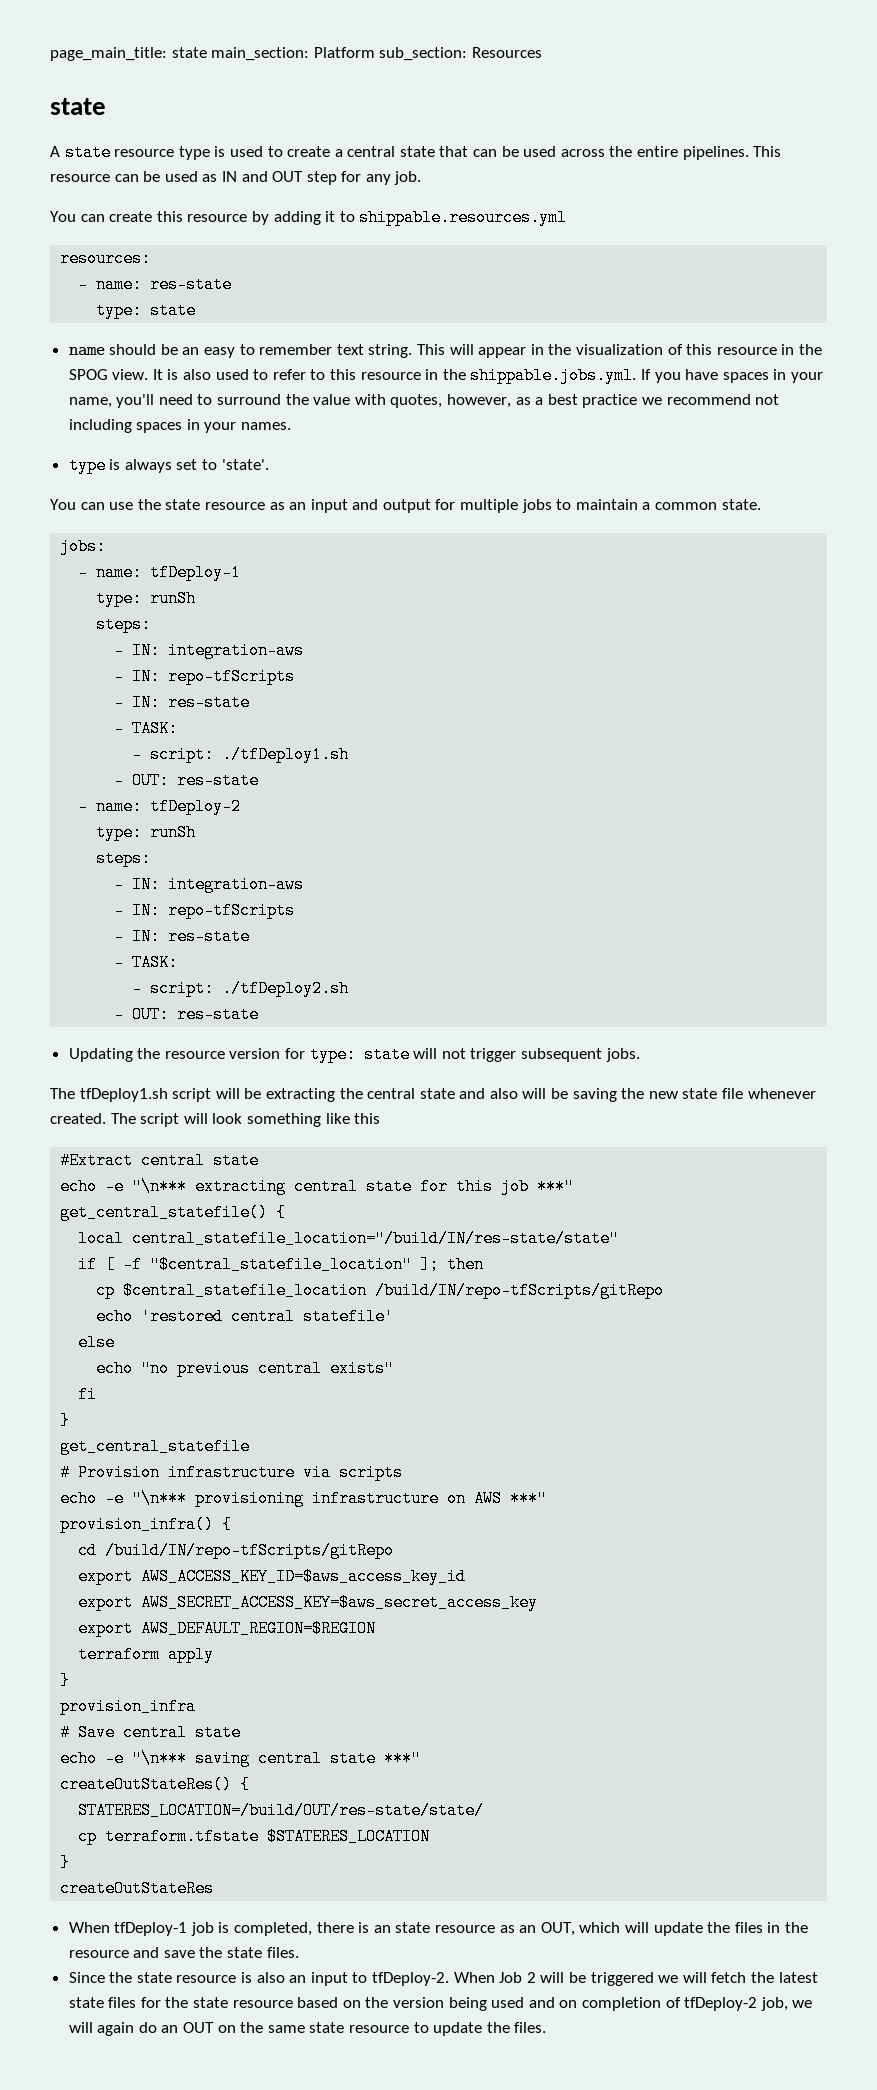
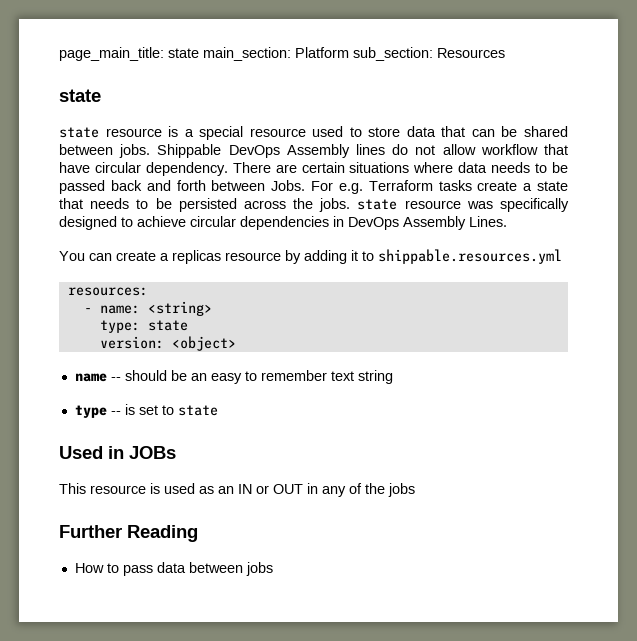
- A state resource type is used to create a central state that can be used across the entire pipelines. This resource can be used as IN and OUT step for any job.
+ state resource is a special resource used to store data that can be shared between jobs. Shippable DevOps Assembly lines do not allow workflow that have circular dependency. There are certain situations where data needs to be passed back and forth between Jobs. For e.g. Terraform tasks create a state that needs to be persisted across the jobs. state resource was specifically designed to achieve circular dependencies in DevOps Assembly Lines.
- You can create this resource by adding it to shippable.resources.yml
+ You can create a replicas resource by adding it to shippable.resources.yml
- - name: res-state
+ - name: <string>
  type: state
+ version: <object>
- name should be an easy to remember text string. This will appear in the visualization of this resource in the SPOG view. It is also used to refer to this resource in the shippable.jobs.yml. If you have spaces in your name, you'll need to surround the value with quotes, however, as a best practice we recommend not including spaces in your names.
- type is always set to 'state'.
- You can use the state resource as an input and output for multiple jobs to maintain a common state.
- jobs:
- - name: tfDeploy-1
- type: runSh
- steps:
- - IN: integration-aws
- - IN: repo-tfScripts
- - IN: res-state
- - TASK:
- - script: ./tfDeploy1.sh
- - OUT: res-state
- - name: tfDeploy-2
- type: runSh
- steps:
- - IN: integration-aws
- - IN: repo-tfScripts
- - IN: res-state
- - TASK:
- - script: ./tfDeploy2.sh
- - OUT: res-state
- Updating the resource version for type: state will not trigger subsequent jobs.
- The tfDeploy1.sh script will be extracting the central state and also will be saving the new state file whenever created. The script will look something like this
- #Extract central state
- echo -e "\n*** extracting central state for this job ***"
- get_central_statefile() {
- local central_statefile_location="/build/IN/res-state/state"
- if [ -f "$central_statefile_location" ]; then
- cp $central_statefile_location /build/IN/repo-tfScripts/gitRepo
- echo 'restored central statefile'
- else
- echo "no previous central exists"
- fi
- }
- get_central_statefile
- # Provision infrastructure via scripts
- echo -e "\n*** provisioning infrastructure on AWS ***"
- provision_infra() {
- cd /build/IN/repo-tfScripts/gitRepo
- export AWS_ACCESS_KEY_ID=$aws_access_key_id
- export AWS_SECRET_ACCESS_KEY=$aws_secret_access_key
- export AWS_DEFAULT_REGION=$REGION
- terraform apply
- }
- provision_infra
- # Save central state
- echo -e "\n*** saving central state ***"
- createOutStateRes() {
- STATERES_LOCATION=/build/OUT/res-state/state/
- cp terraform.tfstate $STATERES_LOCATION
- }
- createOutStateRes
- When tfDeploy-1 job is completed, there is an state resource as an OUT, which will update the files in the resource and save the state files.
- Since the state resource is also an input to tfDeploy-2. When Job 2 will be triggered we will fetch the latest state files for the state resource based on the version being used and on completion of tfDeploy-2 job, we will again do an OUT on the same state resource to update the files.
+ name -- should be an easy to remember text string
+ type -- is set to state
+ Used in JOBs
+ This resource is used as an IN or OUT in any of the jobs
+ Further Reading
+ How to pass data between jobs

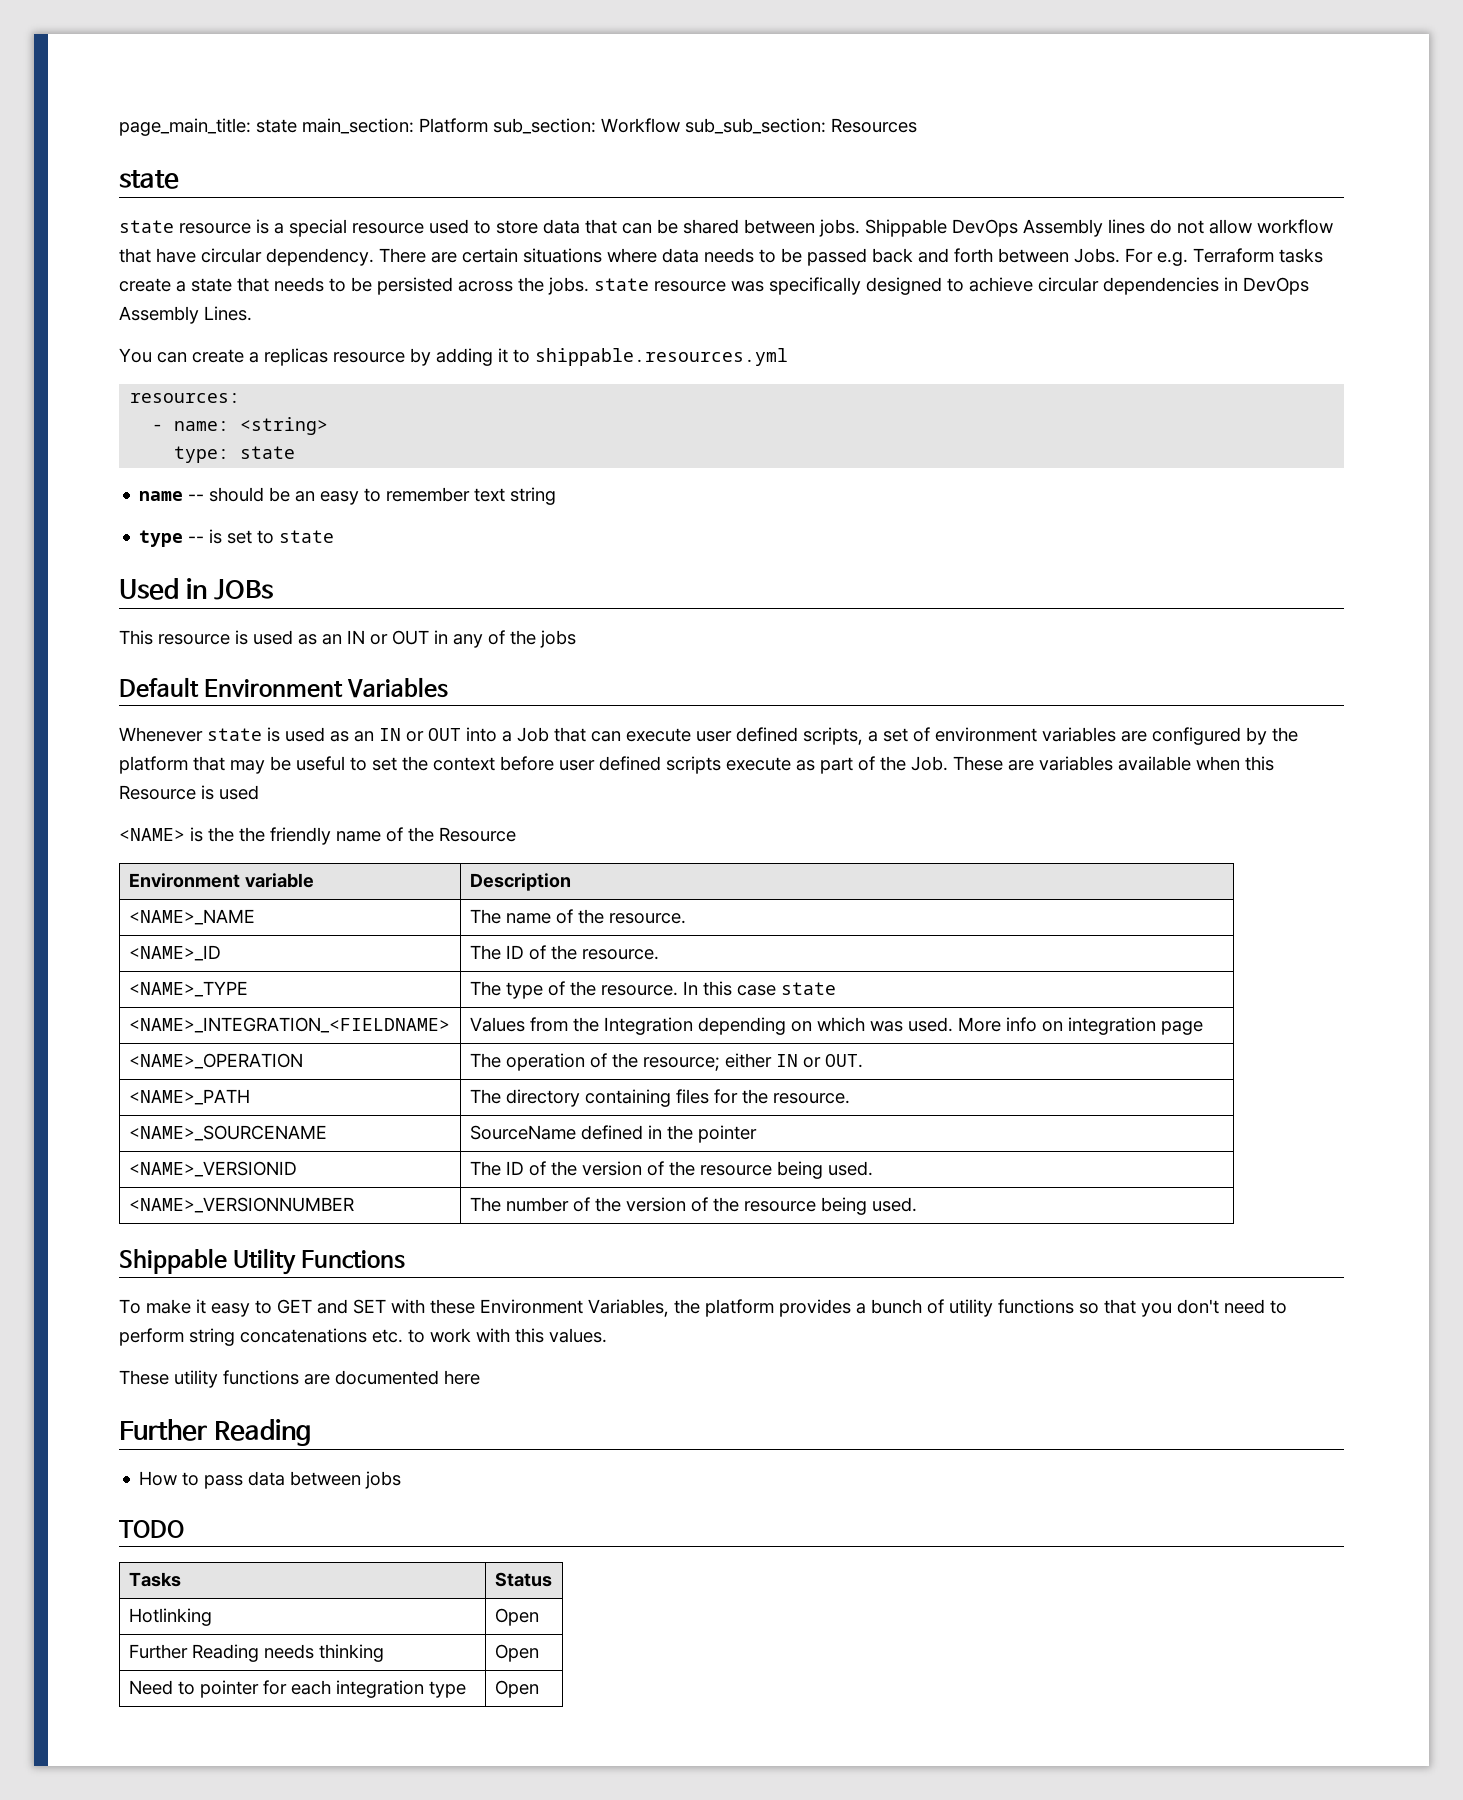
- page_main_title: state main_section: Platform sub_section: Resources
+ page_main_title: state main_section: Platform sub_section: Workflow sub_sub_section: Resources
- version: <object>
+ Default Environment Variables
+ Whenever state is used as an IN or OUT into a Job that can execute user defined scripts, a set of environment variables are configured by the platform that may be useful to set the context before user defined scripts execute as part of the Job. These are variables available when this Resource is used
+ <NAME> is the the friendly name of the Resource
+ Environment variable | Description
+ <NAME>_NAME | The name of the resource.
+ <NAME>_ID | The ID of the resource.
+ <NAME>_TYPE | The type of the resource. In this case state
+ <NAME>_INTEGRATION_<FIELDNAME> | Values from the Integration depending on which was used. More info on integration page
+ <NAME>_OPERATION | The operation of the resource; either IN or OUT.
+ <NAME>_PATH | The directory containing files for the resource.
+ <NAME>_SOURCENAME | SourceName defined in the pointer
+ <NAME>_VERSIONID | The ID of the version of the resource being used.
+ <NAME>_VERSIONNUMBER | The number of the version of the resource being used.
+ Shippable Utility Functions
+ To make it easy to GET and SET with these Environment Variables, the platform provides a bunch of utility functions so that you don't need to perform string concatenations etc. to work with this values.
+ These utility functions are documented here
+ TODO
+ Tasks | Status
+ Hotlinking | Open
+ Further Reading needs thinking | Open
+ Need to pointer for each integration type | Open

